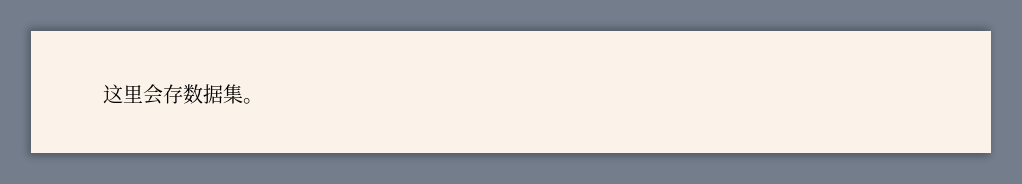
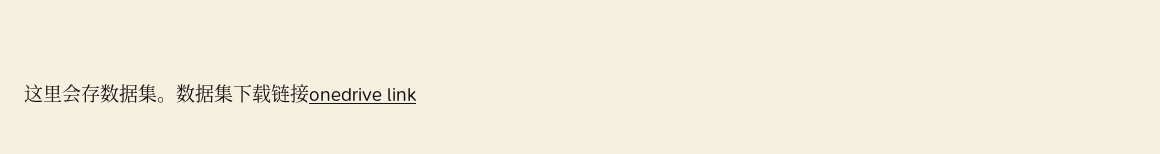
+ 数据集下载链接onedrive link

